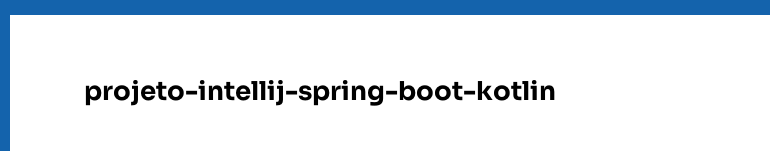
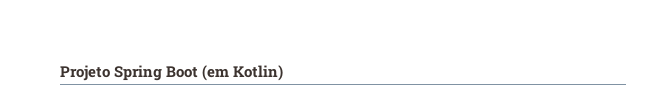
- projeto-intellij-spring-boot-kotlin
+ Projeto Spring Boot (em Kotlin)

